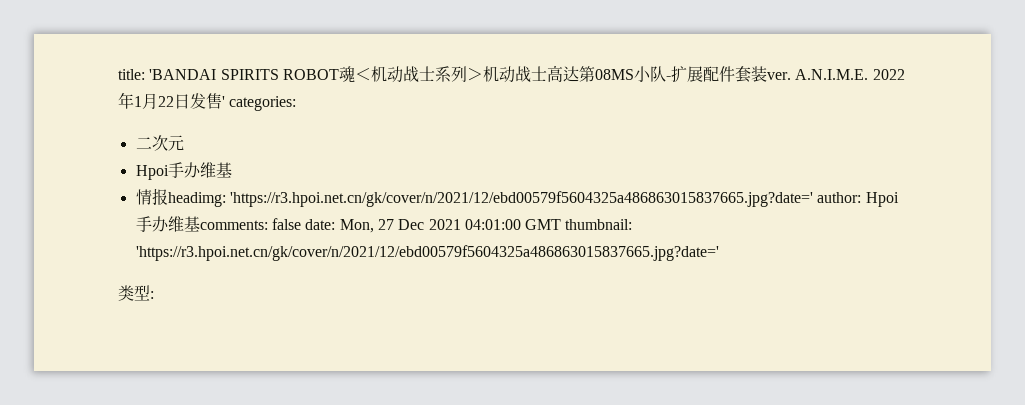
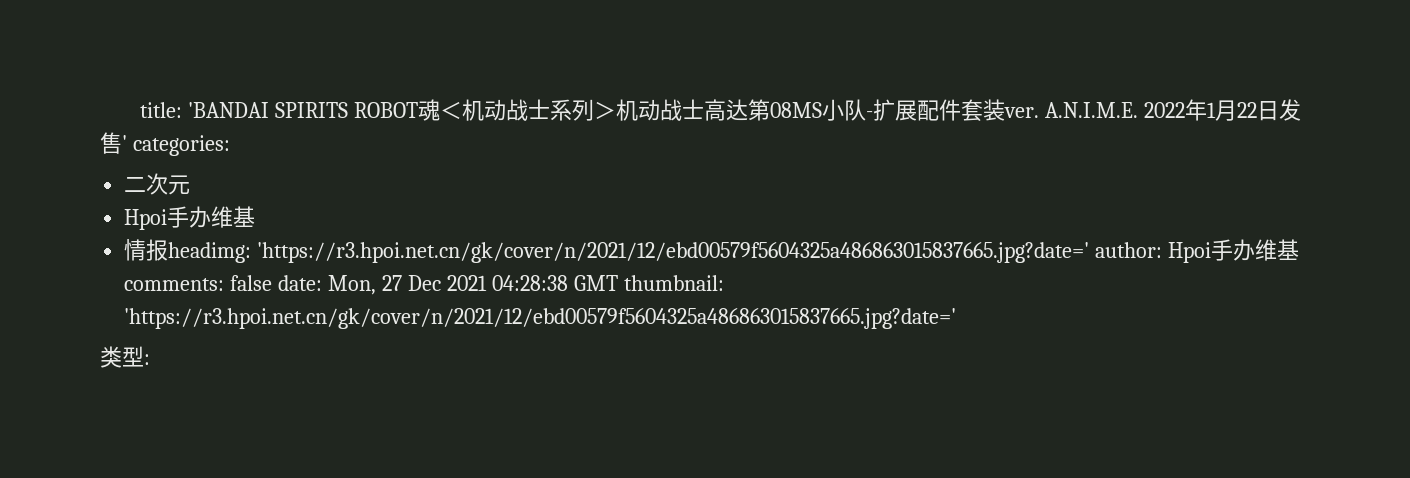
- 情报headimg: 'https://r3.hpoi.net.cn/gk/cover/n/2021/12/ebd00579f5604325a486863015837665.jpg?date=' author: Hpoi手办维基comments: false date: Mon, 27 Dec 2021 04:01:00 GMT thumbnail: 'https://r3.hpoi.net.cn/gk/cover/n/2021/12/ebd00579f5604325a486863015837665.jpg?date='
+ 情报headimg: 'https://r3.hpoi.net.cn/gk/cover/n/2021/12/ebd00579f5604325a486863015837665.jpg?date=' author: Hpoi手办维基comments: false date: Mon, 27 Dec 2021 04:28:38 GMT thumbnail: 'https://r3.hpoi.net.cn/gk/cover/n/2021/12/ebd00579f5604325a486863015837665.jpg?date='

